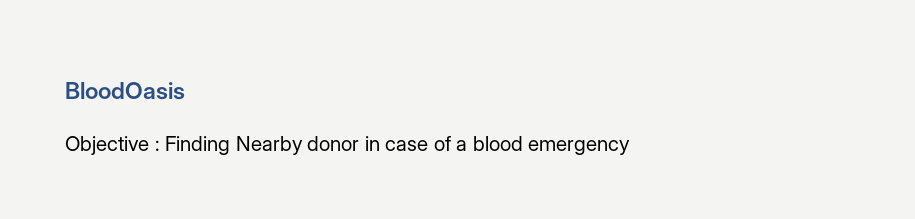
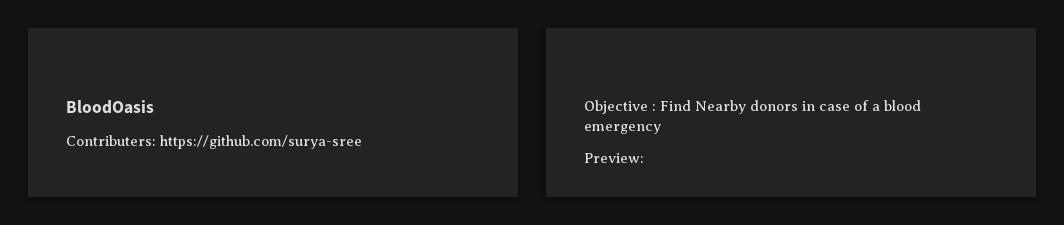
+ Contributers: https://github.com/surya-sree
- Objective : Finding Nearby donor in case of a blood emergency
+ Objective : Find Nearby donors in case of a blood emergency
+ Preview:

